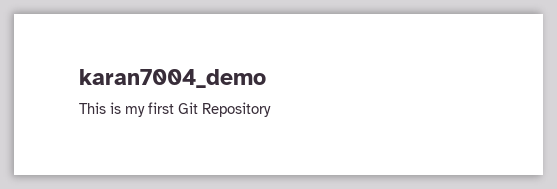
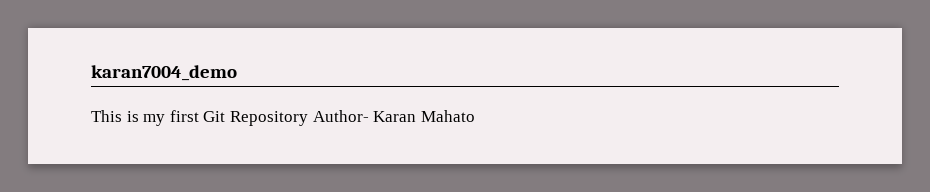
- This is my first Git Repository
+ This is my first Git Repository Author- Karan Mahato

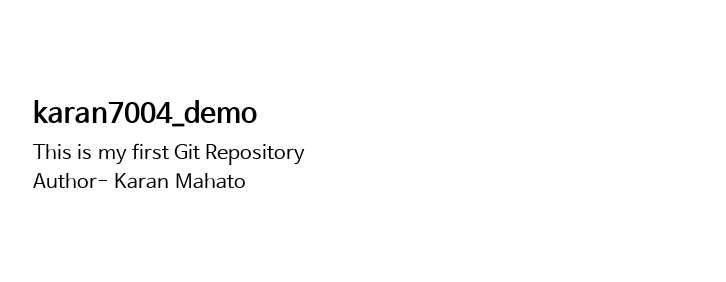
- This is my first Git Repository Author- Karan Mahato
+ This is my first Git Repository
+ Author- Karan Mahato

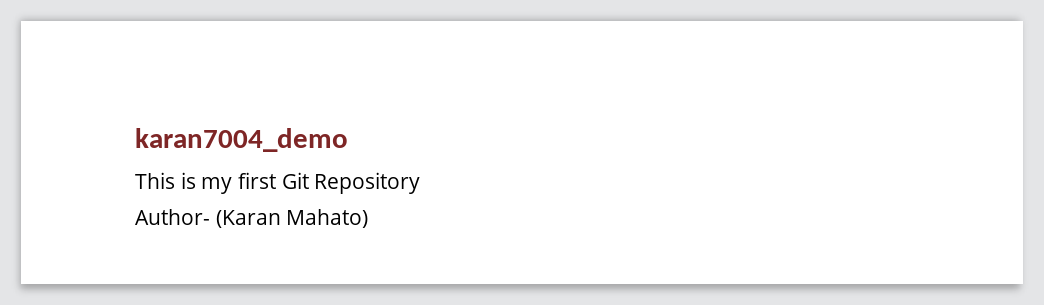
- Author- Karan Mahato
+ Author- (Karan Mahato)

